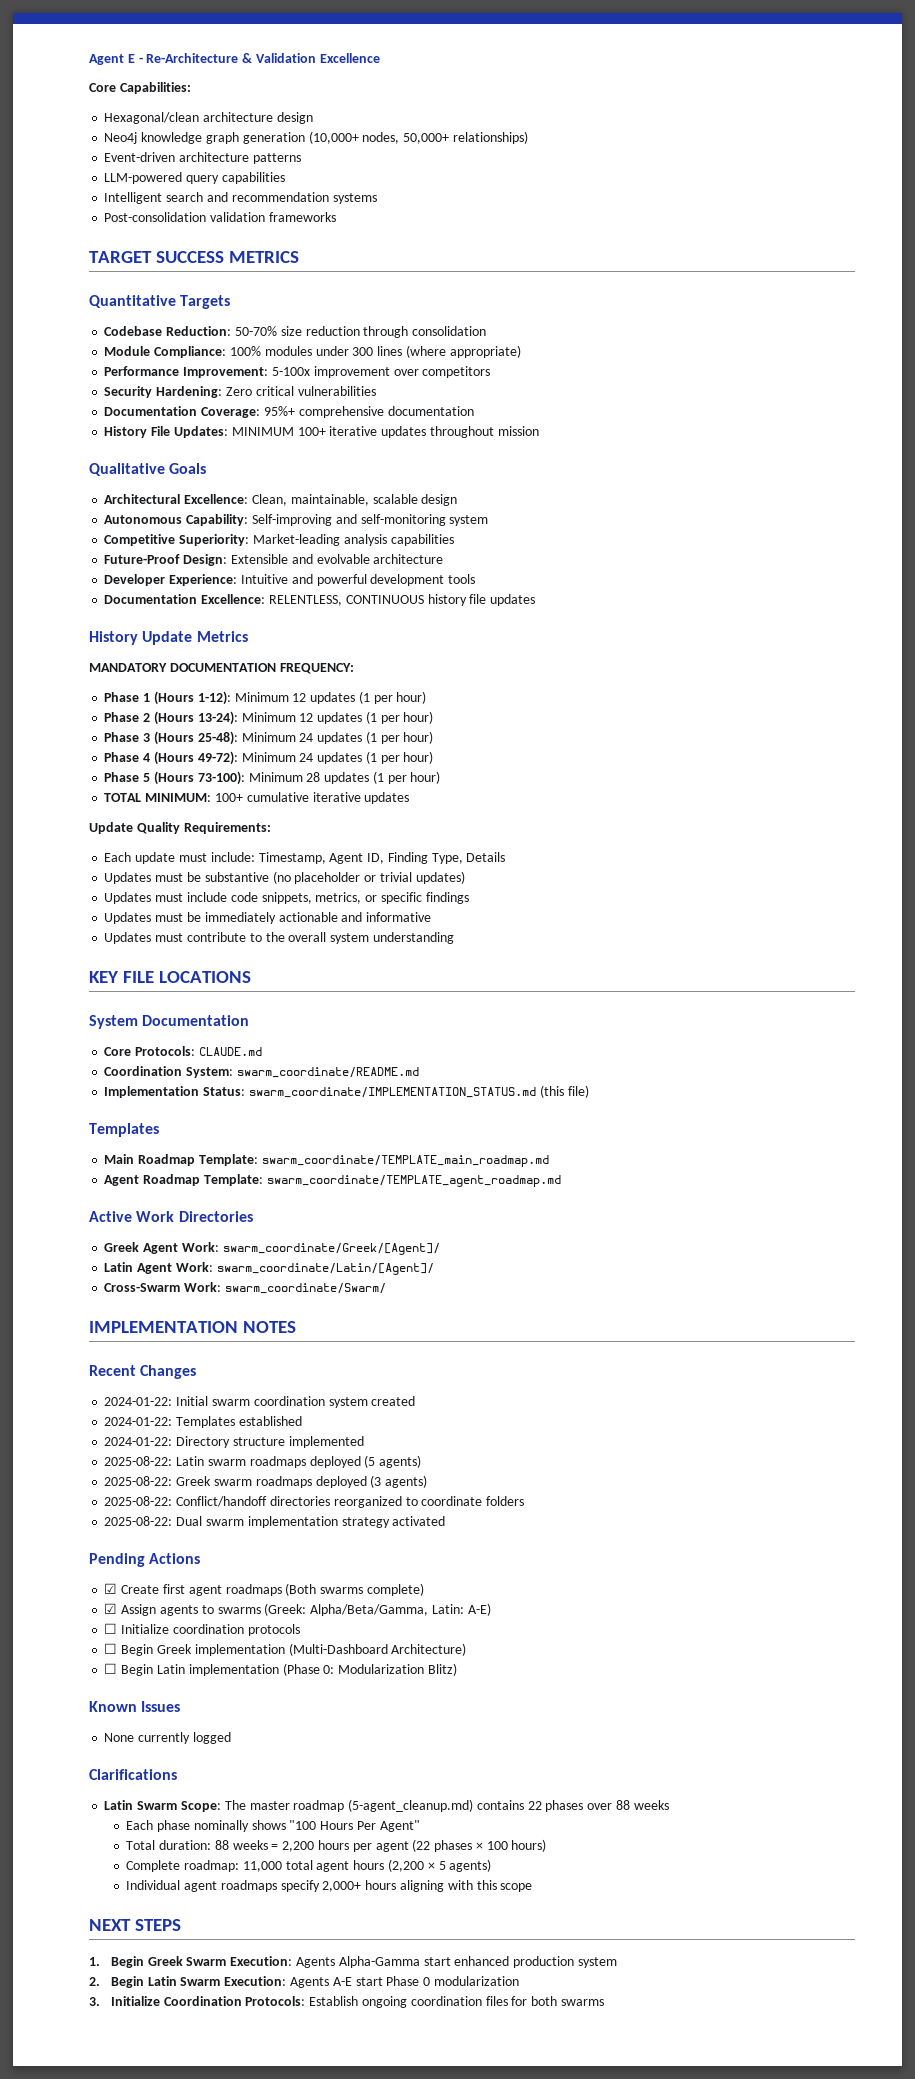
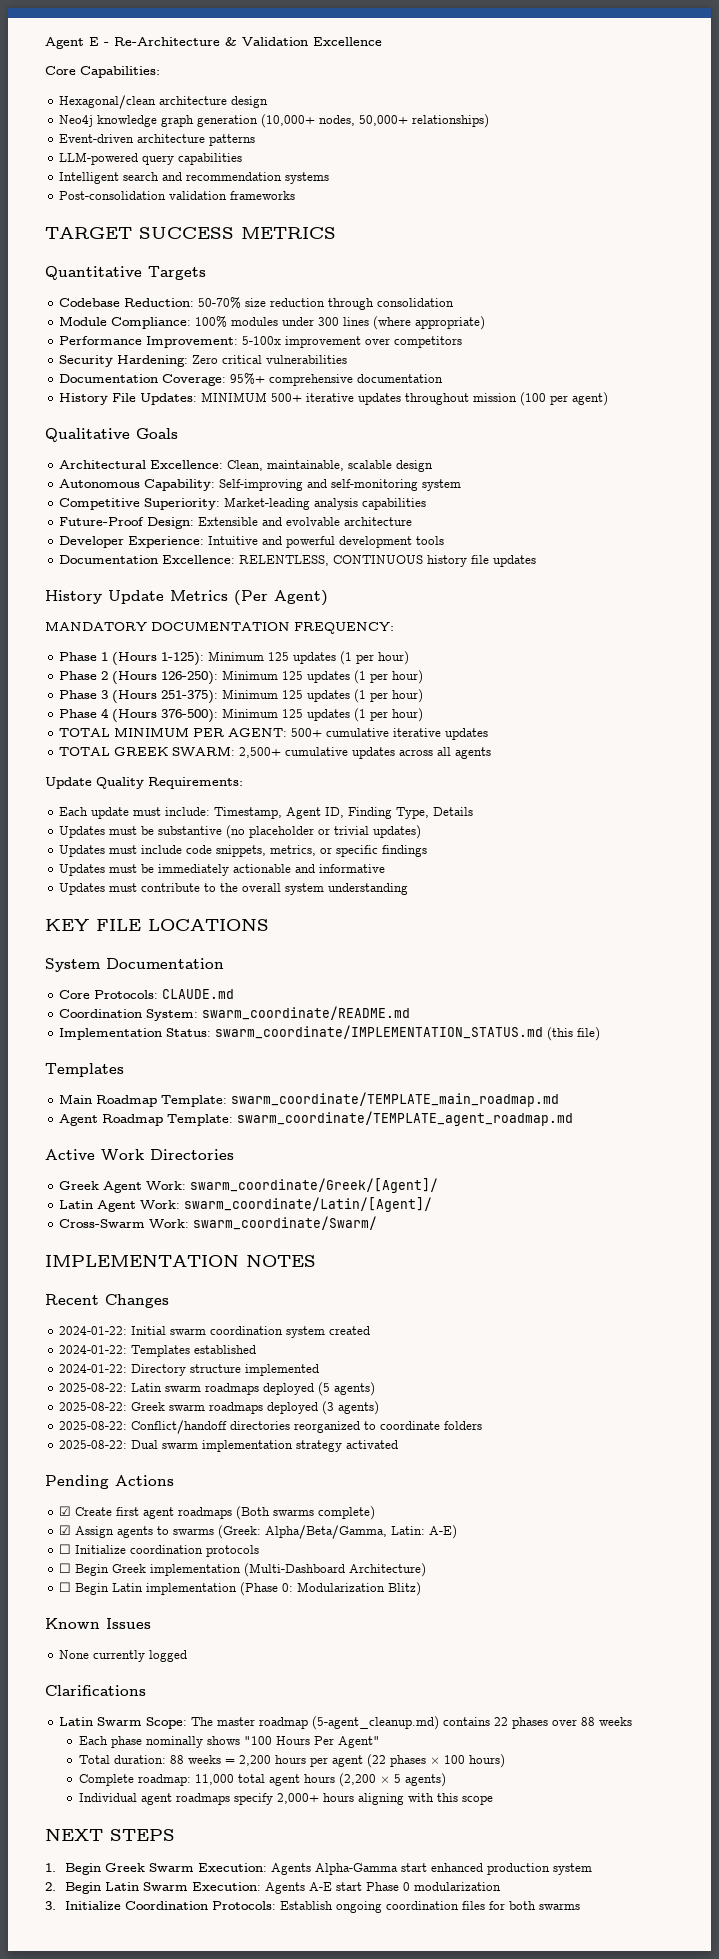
- History File Updates: MINIMUM 100+ iterative updates throughout mission
+ History File Updates: MINIMUM 500+ iterative updates throughout mission (100 per agent)
- History Update Metrics
+ History Update Metrics (Per Agent)
- Phase 1 (Hours 1-12): Minimum 12 updates (1 per hour)
+ Phase 1 (Hours 1-125): Minimum 125 updates (1 per hour)
- Phase 2 (Hours 13-24): Minimum 12 updates (1 per hour)
+ Phase 2 (Hours 126-250): Minimum 125 updates (1 per hour)
- Phase 3 (Hours 25-48): Minimum 24 updates (1 per hour)
+ Phase 3 (Hours 251-375): Minimum 125 updates (1 per hour)
- Phase 4 (Hours 49-72): Minimum 24 updates (1 per hour)
- Phase 5 (Hours 73-100): Minimum 28 updates (1 per hour)
+ Phase 4 (Hours 376-500): Minimum 125 updates (1 per hour)
- TOTAL MINIMUM: 100+ cumulative iterative updates
+ TOTAL MINIMUM PER AGENT: 500+ cumulative iterative updates
+ TOTAL GREEK SWARM: 2,500+ cumulative updates across all agents

